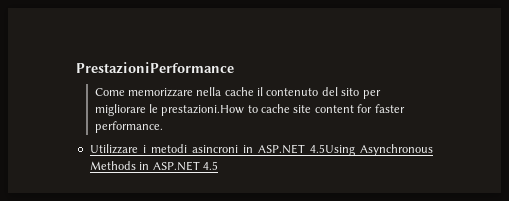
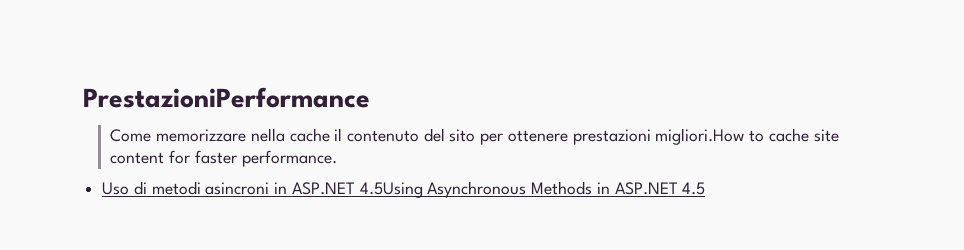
- Come memorizzare nella cache il contenuto del sito per migliorare le prestazioni.How to cache site content for faster performance.
+ Come memorizzare nella cache il contenuto del sito per ottenere prestazioni migliori.How to cache site content for faster performance.
- Utilizzare i metodi asincroni in ASP.NET 4.5Using Asynchronous Methods in ASP.NET 4.5
+ Uso di metodi asincroni in ASP.NET 4.5Using Asynchronous Methods in ASP.NET 4.5

